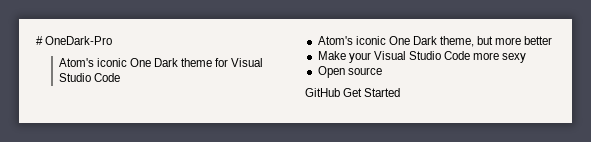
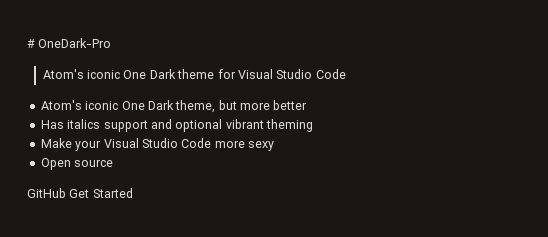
+ Has italics support and optional vibrant theming

